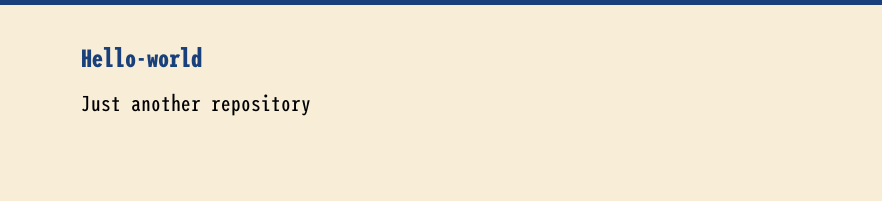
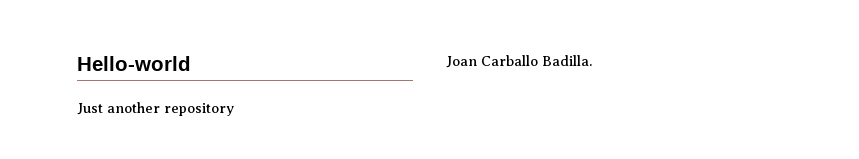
+ Joan Carballo Badilla.

